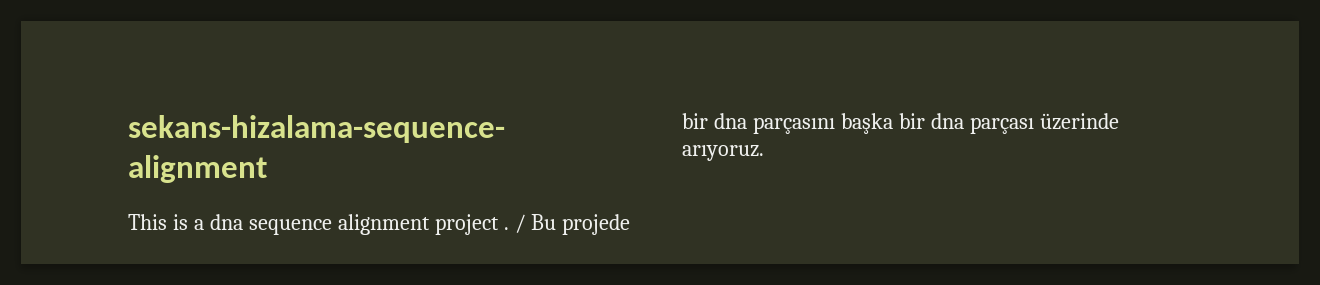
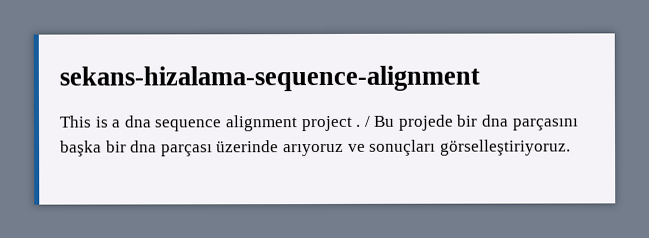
- / Bu projede bir dna parçasını başka bir dna parçası üzerinde arıyoruz.
+ / Bu projede bir dna parçasını başka bir dna parçası üzerinde arıyoruz ve sonuçları görselleştiriyoruz.

